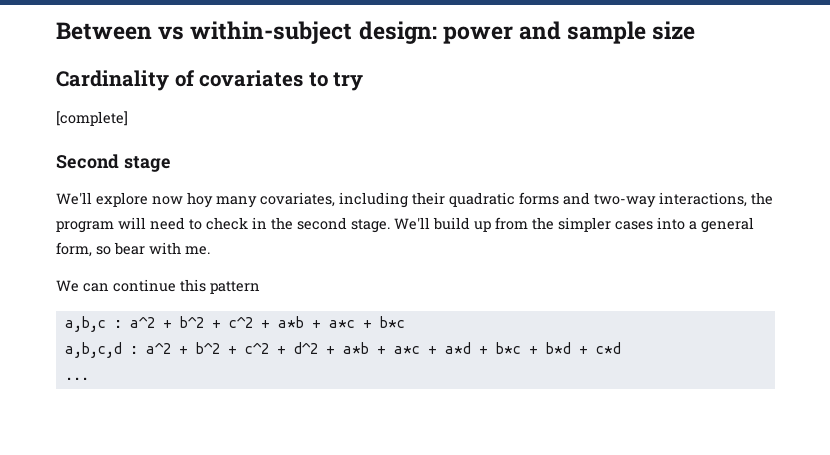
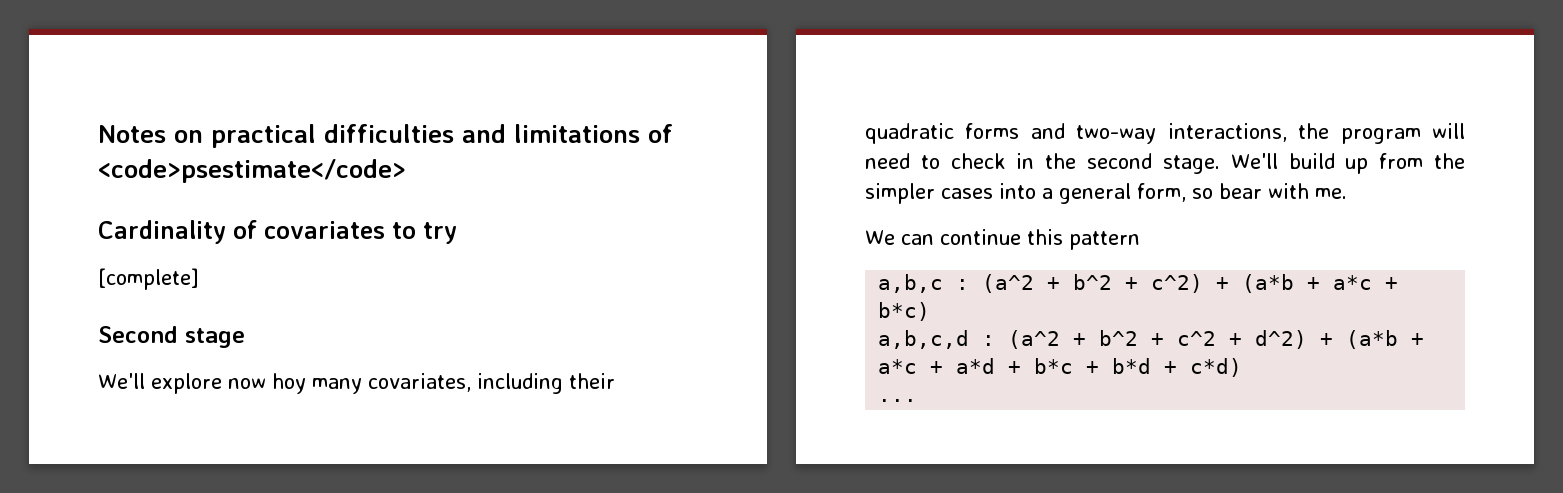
- Between vs within-subject design: power and sample size
+ Notes on practical difficulties and limitations of <code>psestimate</code>
- a,b,c : a^2 + b^2 + c^2 + a*b + a*c + b*c
- a,b,c,d : a^2 + b^2 + c^2 + d^2 + a*b + a*c + a*d + b*c + b*d + c*d
+ a,b,c : (a^2 + b^2 + c^2) + (a*b + a*c + b*c)
+ a,b,c,d : (a^2 + b^2 + c^2 + d^2) + (a*b + a*c + a*d + b*c + b*d + c*d)

